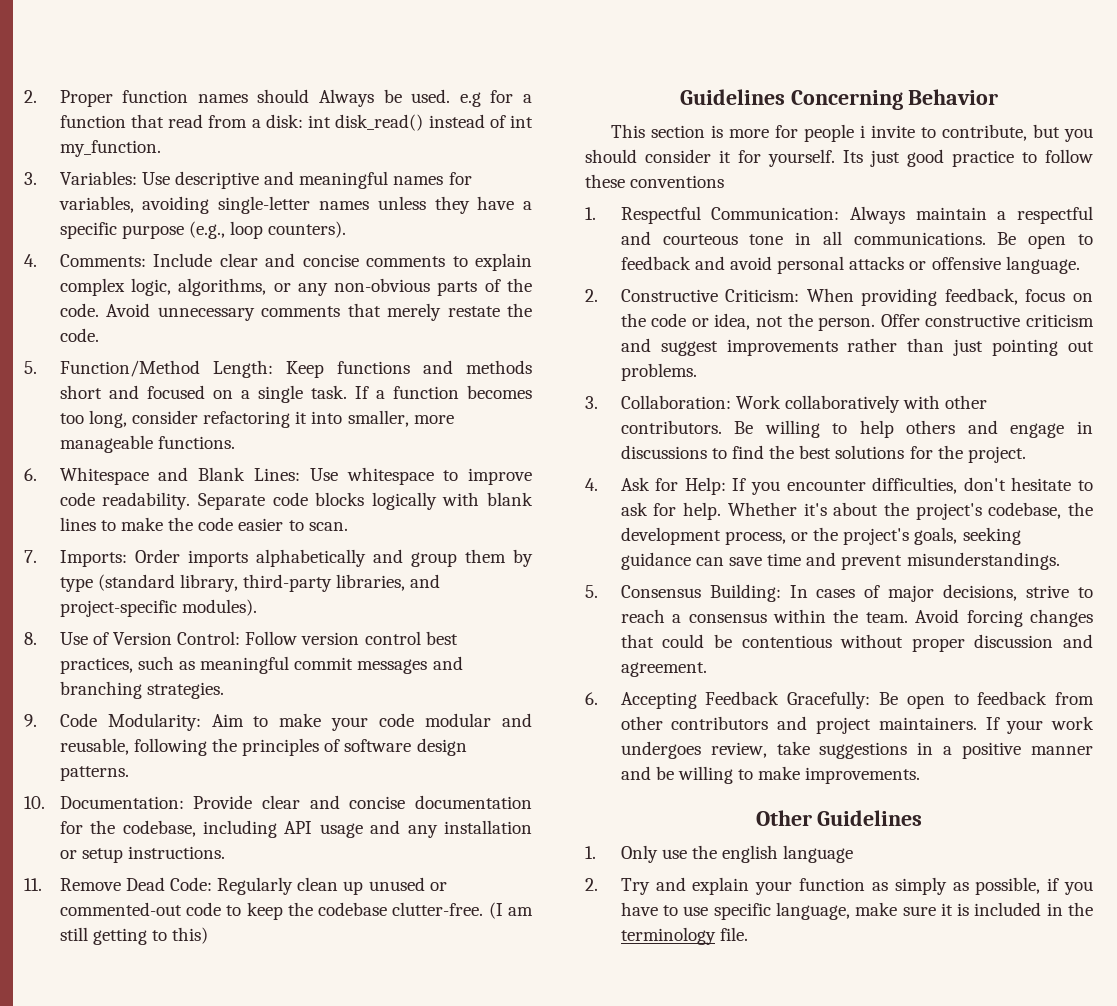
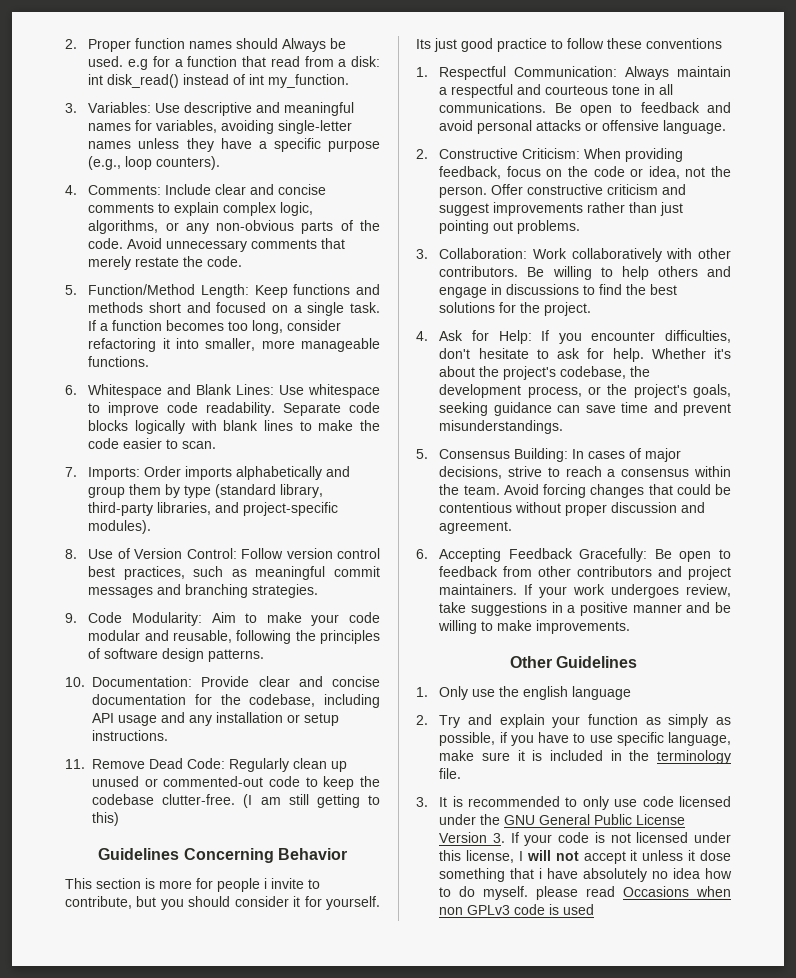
+ 3. It is recommended to only use code licensed under the GNU General Public License Version 3. If your code is not licensed under this license, I will not accept it unless it dose something that i have absolutely no idea how to do myself. please read Occasions when non GPLv3 code is used

